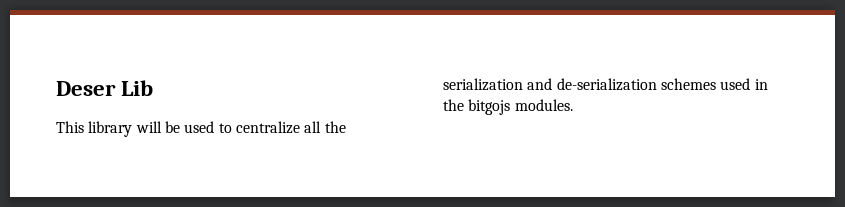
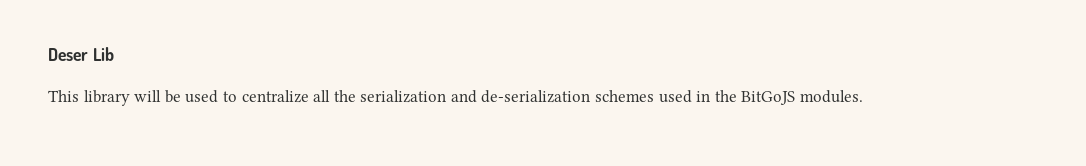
- This library will be used to centralize all the serialization and de-serialization schemes used in the bitgojs modules.
+ This library will be used to centralize all the serialization and de-serialization schemes used in the BitGoJS modules.

